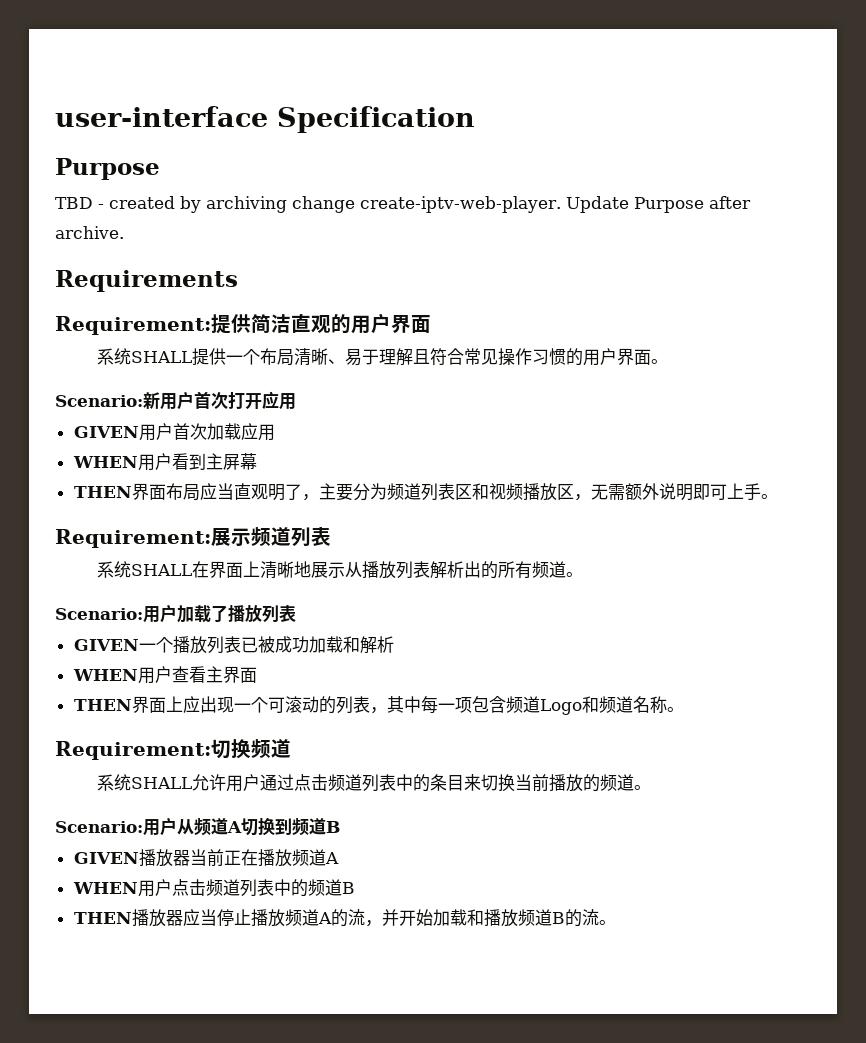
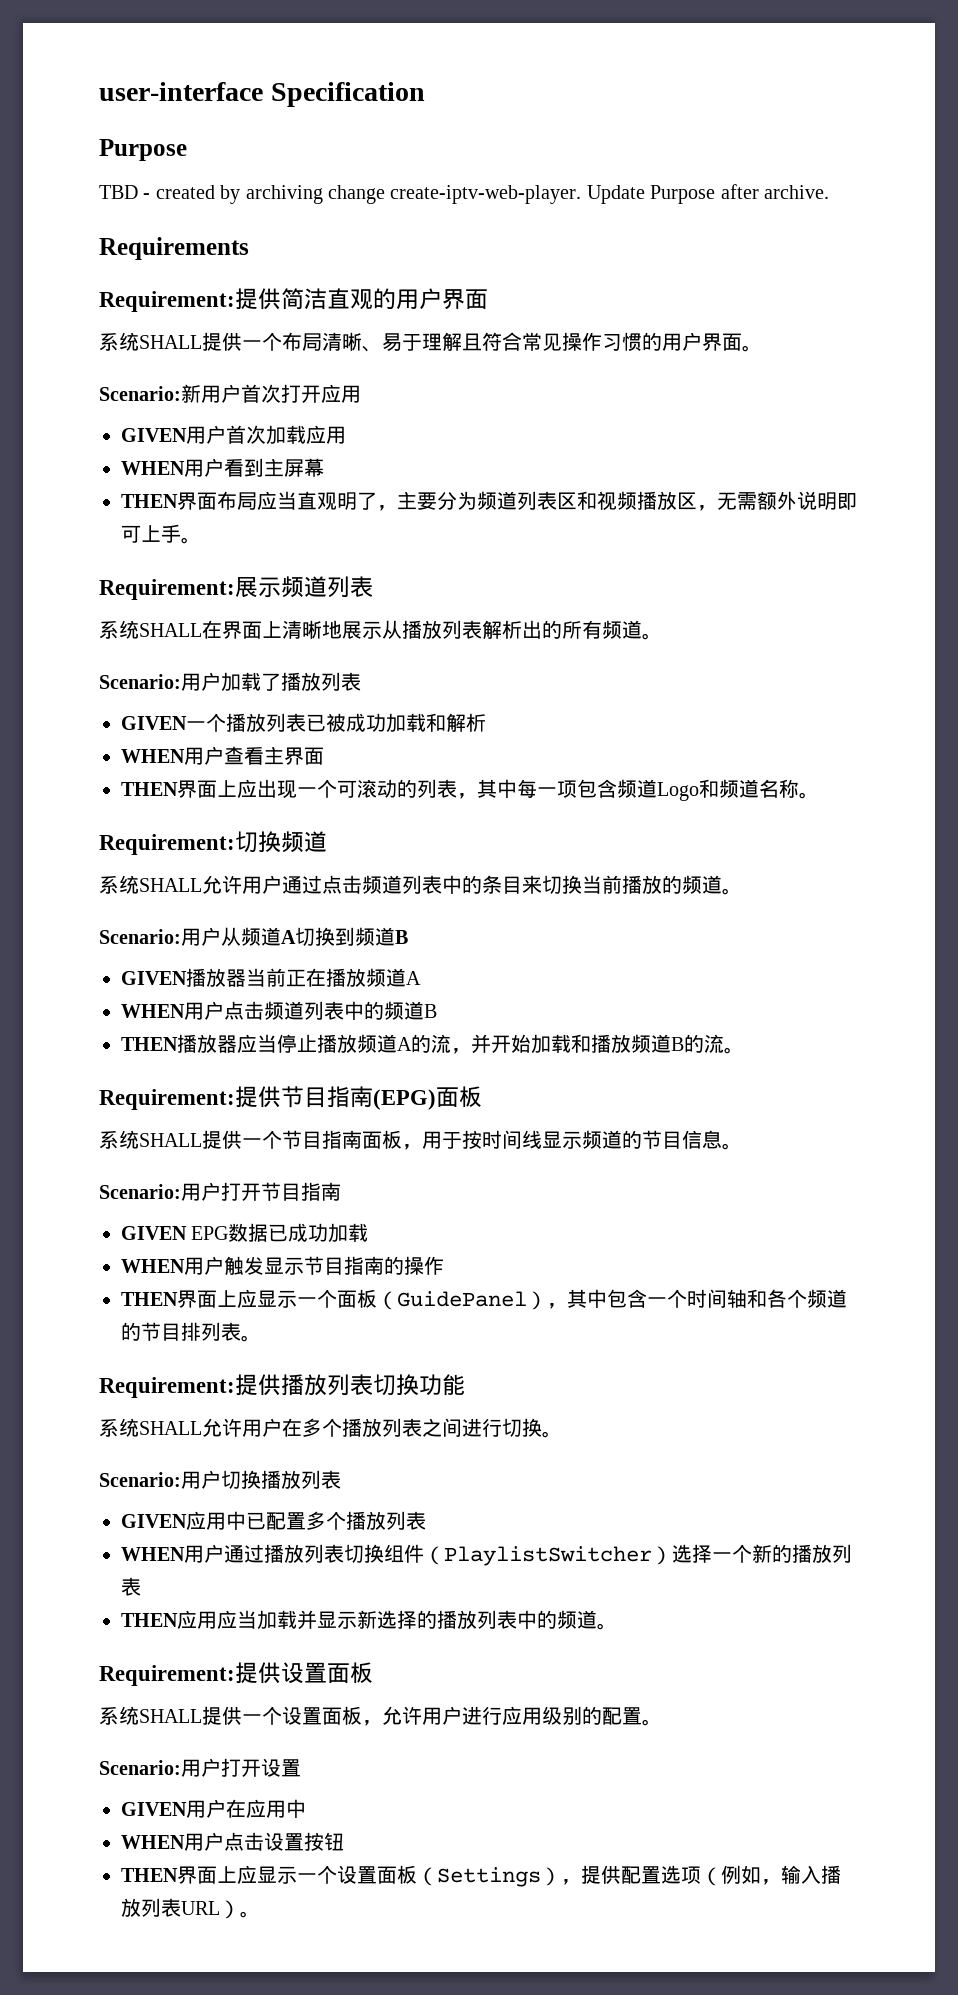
+ Requirement:提供节目指南(EPG)面板
+ 系统SHALL提供一个节目指南面板，用于按时间线显示频道的节目信息。
+ Scenario:用户打开节目指南
+ GIVEN EPG数据已成功加载
+ WHEN用户触发显示节目指南的操作
+ THEN界面上应显示一个面板（GuidePanel），其中包含一个时间轴和各个频道的节目排列表。
+ Requirement:提供播放列表切换功能
+ 系统SHALL允许用户在多个播放列表之间进行切换。
+ Scenario:用户切换播放列表
+ GIVEN应用中已配置多个播放列表
+ WHEN用户通过播放列表切换组件（PlaylistSwitcher）选择一个新的播放列表
+ THEN应用应当加载并显示新选择的播放列表中的频道。
+ Requirement:提供设置面板
+ 系统SHALL提供一个设置面板，允许用户进行应用级别的配置。
+ Scenario:用户打开设置
+ GIVEN用户在应用中
+ WHEN用户点击设置按钮
+ THEN界面上应显示一个设置面板（Settings），提供配置选项（例如，输入播放列表URL）。

